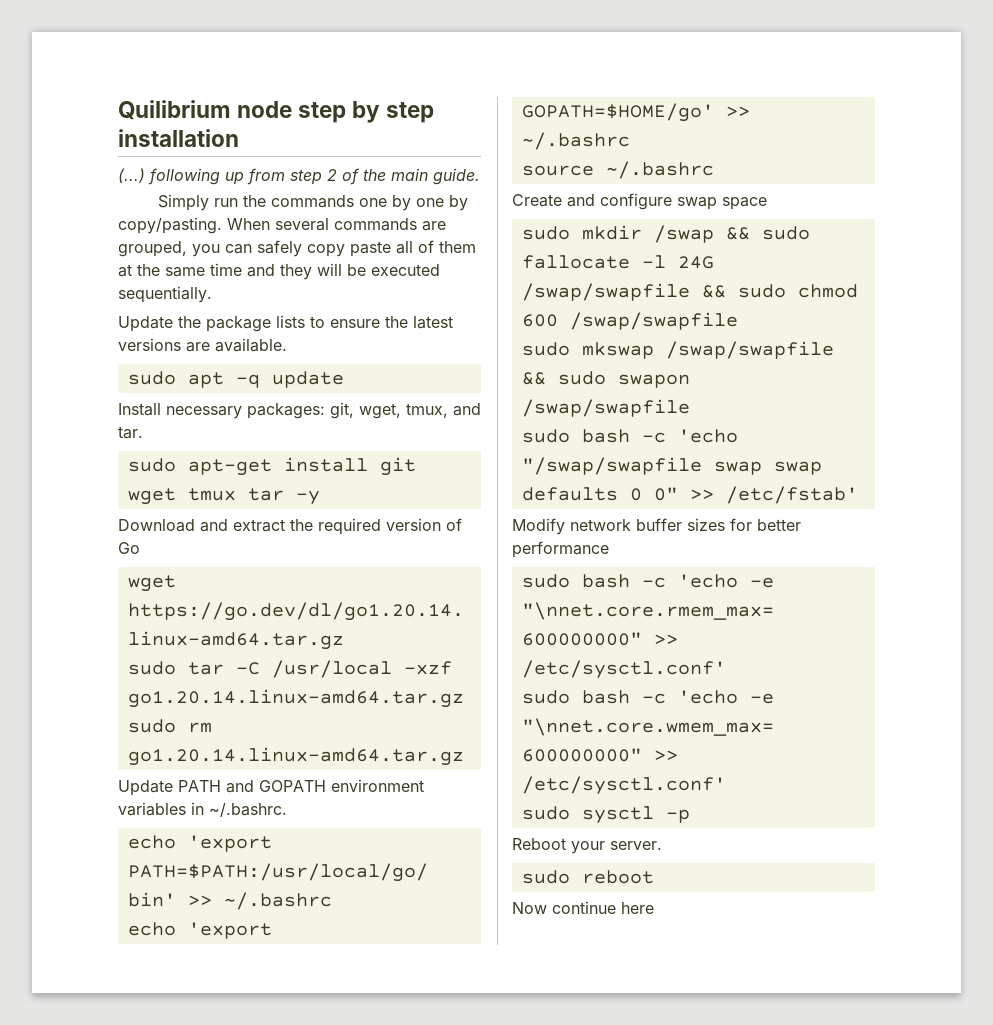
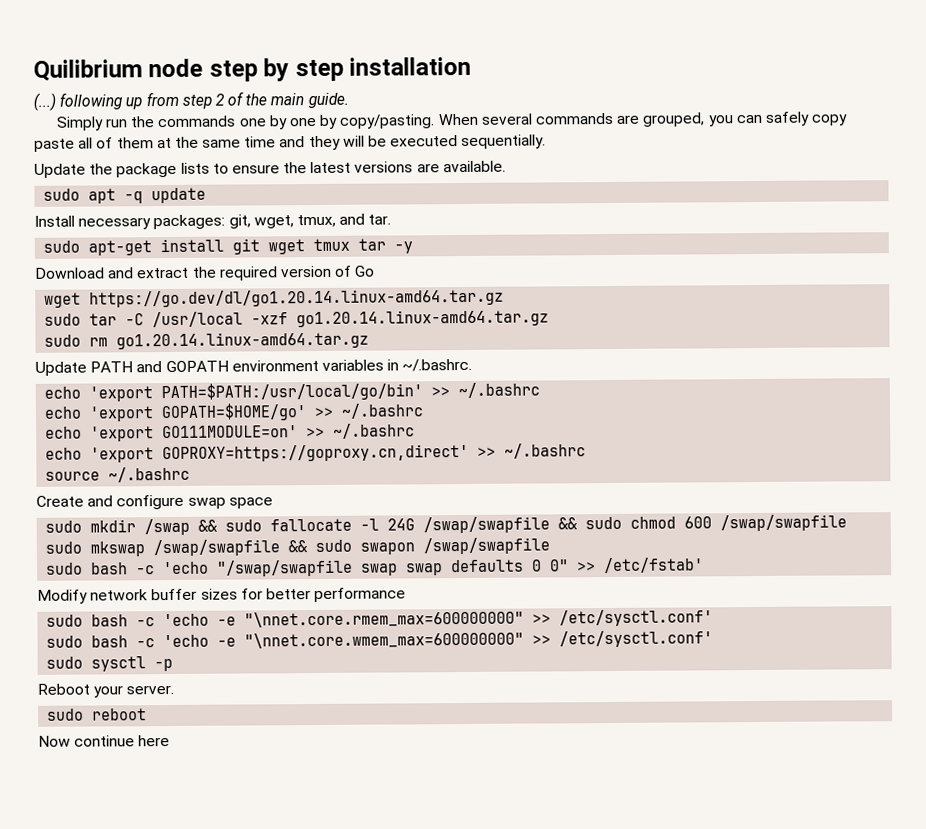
+ echo 'export GO111MODULE=on' >> ~/.bashrc
+ echo 'export GOPROXY=https://goproxy.cn,direct' >> ~/.bashrc

